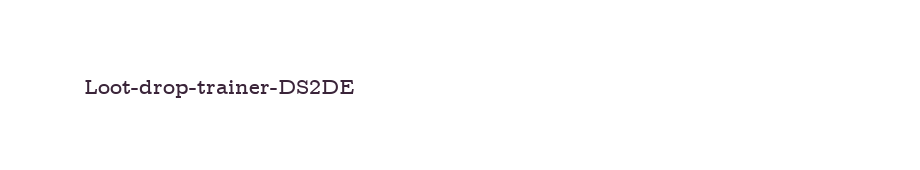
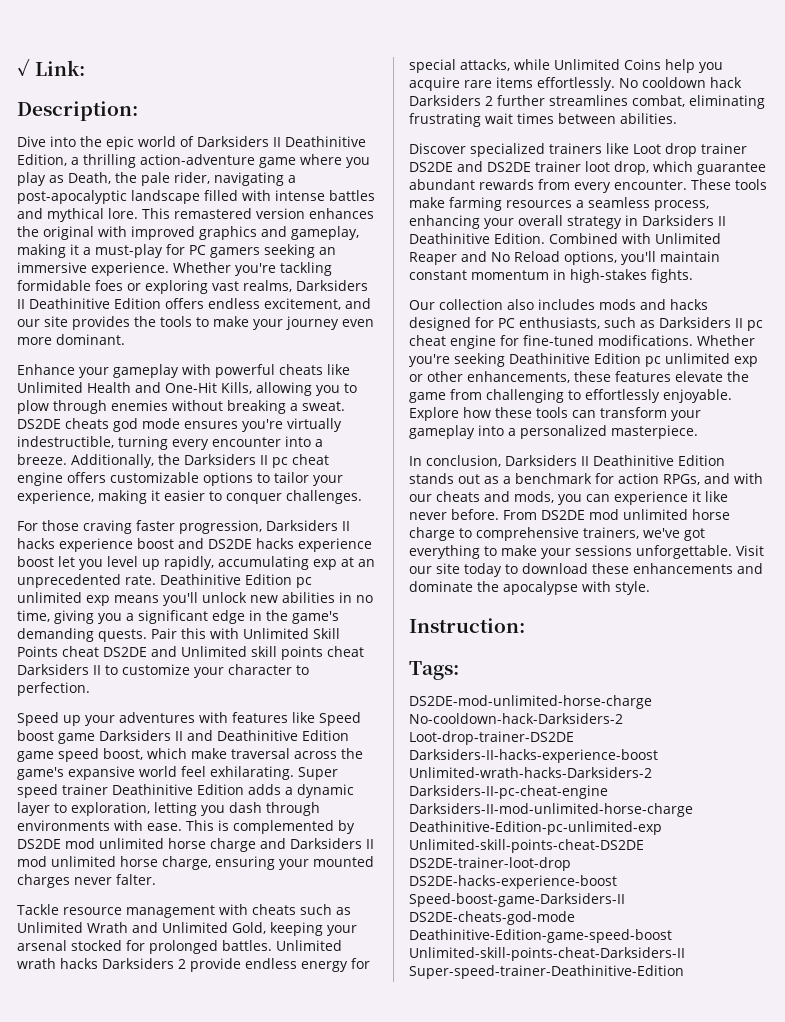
- Loot-drop-trainer-DS2DE
+ ✓ Link:
+ Description:
+ Dive into the epic world of Darksiders II Deathinitive Edition, a thrilling action-adventure game where you play as Death, the pale rider, navigating a post-apocalyptic landscape filled with intense battles and mythical lore. This remastered version enhances the original with improved graphics and gameplay, making it a must-play for PC gamers seeking an immersive experience. Whether you're tackling formidable foes or exploring vast realms, Darksiders II Deathinitive Edition offers endless excitement, and our site provides the tools to make your journey even more dominant.
+ Enhance your gameplay with powerful cheats like Unlimited Health and One-Hit Kills, allowing you to plow through enemies without breaking a sweat. DS2DE cheats god mode ensures you're virtually indestructible, turning every encounter into a breeze. Additionally, the Darksiders II pc cheat engine offers customizable options to tailor your experience, making it easier to conquer challenges.
+ For those craving faster progression, Darksiders II hacks experience boost and DS2DE hacks experience boost let you level up rapidly, accumulating exp at an unprecedented rate. Deathinitive Edition pc unlimited exp means you'll unlock new abilities in no time, giving you a significant edge in the game's demanding quests. Pair this with Unlimited Skill Points cheat DS2DE and Unlimited skill points cheat Darksiders II to customize your character to perfection.
+ Speed up your adventures with features like Speed boost game Darksiders II and Deathinitive Edition game speed boost, which make traversal across the game's expansive world feel exhilarating. Super speed trainer Deathinitive Edition adds a dynamic layer to exploration, letting you dash through environments with ease. This is complemented by DS2DE mod unlimited horse charge and Darksiders II mod unlimited horse charge, ensuring your mounted charges never falter.
+ Tackle resource management with cheats such as Unlimited Wrath and Unlimited Gold, keeping your arsenal stocked for prolonged battles. Unlimited wrath hacks Darksiders 2 provide endless energy for special attacks, while Unlimited Coins help you acquire rare items effortlessly. No cooldown hack Darksiders 2 further streamlines combat, eliminating frustrating wait times between abilities.
+ Discover specialized trainers like Loot drop trainer DS2DE and DS2DE trainer loot drop, which guarantee abundant rewards from every encounter. These tools make farming resources a seamless process, enhancing your overall strategy in Darksiders II Deathinitive Edition. Combined with Unlimited Reaper and No Reload options, you'll maintain constant momentum in high-stakes fights.
+ Our collection also includes mods and hacks designed for PC enthusiasts, such as Darksiders II pc cheat engine for fine-tuned modifications. Whether you're seeking Deathinitive Edition pc unlimited exp or other enhancements, these features elevate the game from challenging to effortlessly enjoyable. Explore how these tools can transform your gameplay into a personalized masterpiece.
+ In conclusion, Darksiders II Deathinitive Edition stands out as a benchmark for action RPGs, and with our cheats and mods, you can experience it like never before. From DS2DE mod unlimited horse charge to comprehensive trainers, we've got everything to make your sessions unforgettable. Visit our site today to download these enhancements and dominate the apocalypse with style.
+ Instruction:
+ Tags:
+ DS2DE-mod-unlimited-horse-charge No-cooldown-hack-Darksiders-2 Loot-drop-trainer-DS2DE Darksiders-II-hacks-experience-boost Unlimited-wrath-hacks-Darksiders-2 Darksiders-II-pc-cheat-engine Darksiders-II-mod-unlimited-horse-charge Deathinitive-Edition-pc-unlimited-exp Unlimited-skill-points-cheat-DS2DE DS2DE-trainer-loot-drop DS2DE-hacks-experience-boost Speed-boost-game-Darksiders-II DS2DE-cheats-god-mode Deathinitive-Edition-game-speed-boost Unlimited-skill-points-cheat-Darksiders-II Super-speed-trainer-Deathinitive-Edition

